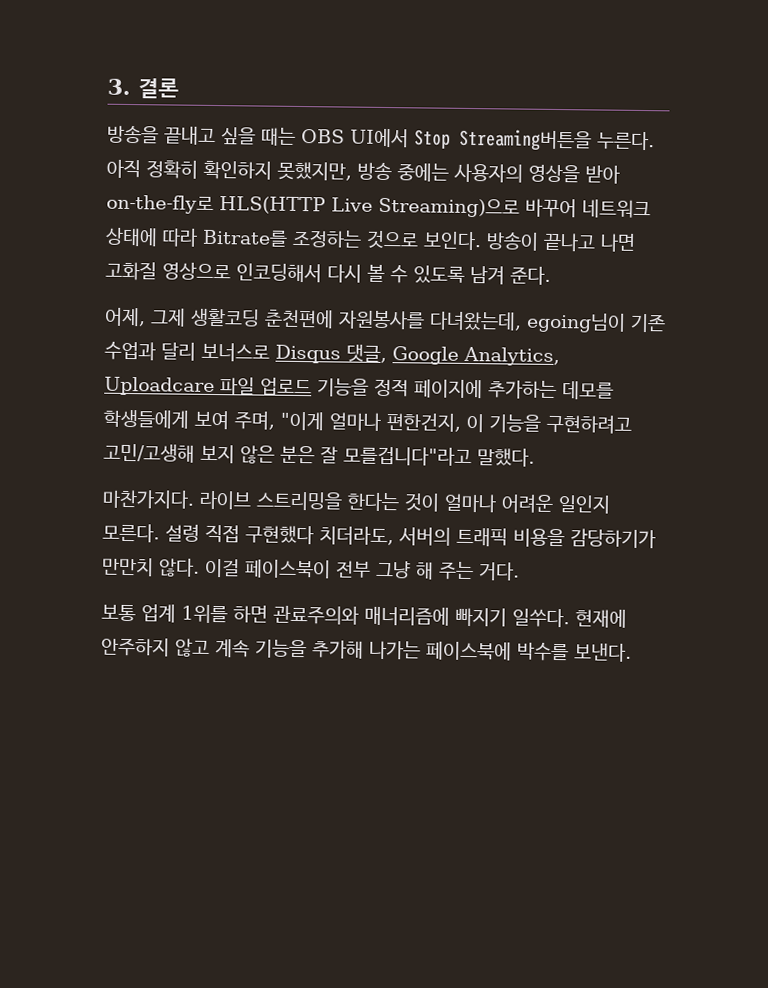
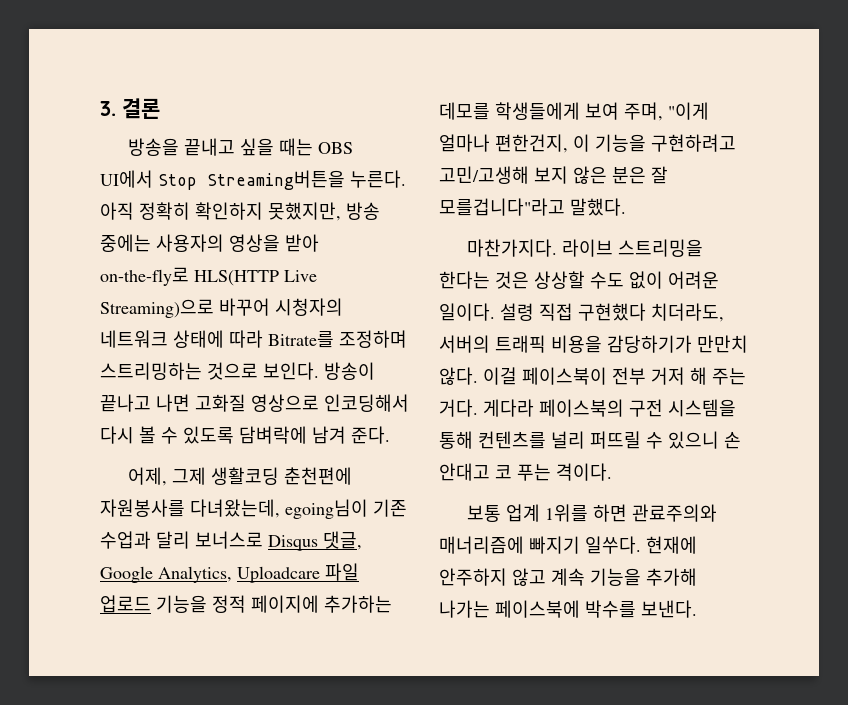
- 아직 정확히 확인하지 못했지만, 방송 중에는 사용자의 영상을 받아 on-the-fly로 HLS(HTTP Live Streaming)으로 바꾸어 네트워크 상태에 따라 Bitrate를 조정하는 것으로 보인다.
+ 아직 정확히 확인하지 못했지만, 방송 중에는 사용자의 영상을 받아 on-the-fly로 HLS(HTTP Live Streaming)으로 바꾸어 시청자의 네트워크 상태에 따라 Bitrate를 조정하며 스트리밍하는 것으로 보인다.
- 방송이 끝나고 나면 고화질 영상으로 인코딩해서 다시 볼 수 있도록 남겨 준다.
+ 방송이 끝나고 나면 고화질 영상으로 인코딩해서 다시 볼 수 있도록 담벼락에 남겨 준다.
- 라이브 스트리밍을 한다는 것이 얼마나 어려운 일인지 모른다.
+ 라이브 스트리밍을 한다는 것은 상상할 수도 없이 어려운 일이다.
- 이걸 페이스북이 전부 그냥 해 주는 거다.
+ 이걸 페이스북이 전부 거저 해 주는 거다. 게다라 페이스북의 구전 시스템을 통해 컨텐츠를 널리 퍼뜨릴 수 있으니 손 안대고 코 푸는 격이다.

